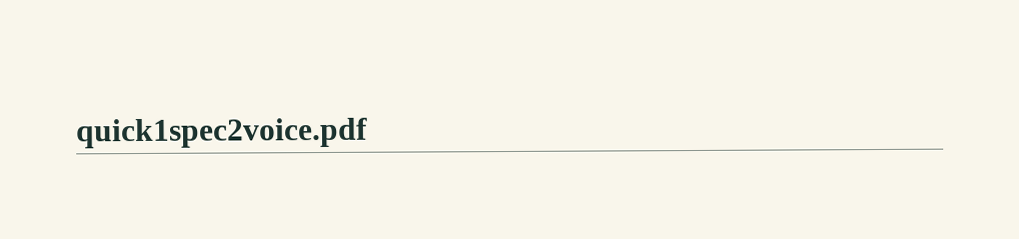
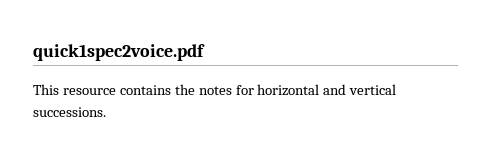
+ This resource contains the notes for horizontal and vertical successions.

